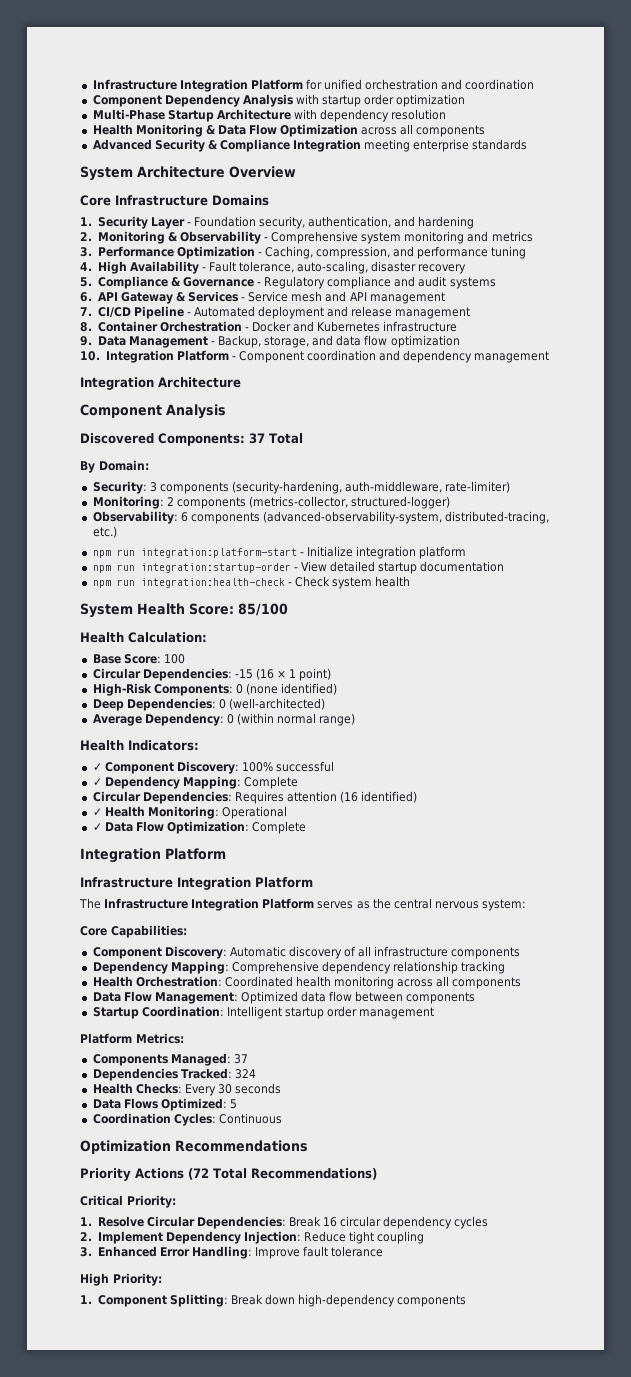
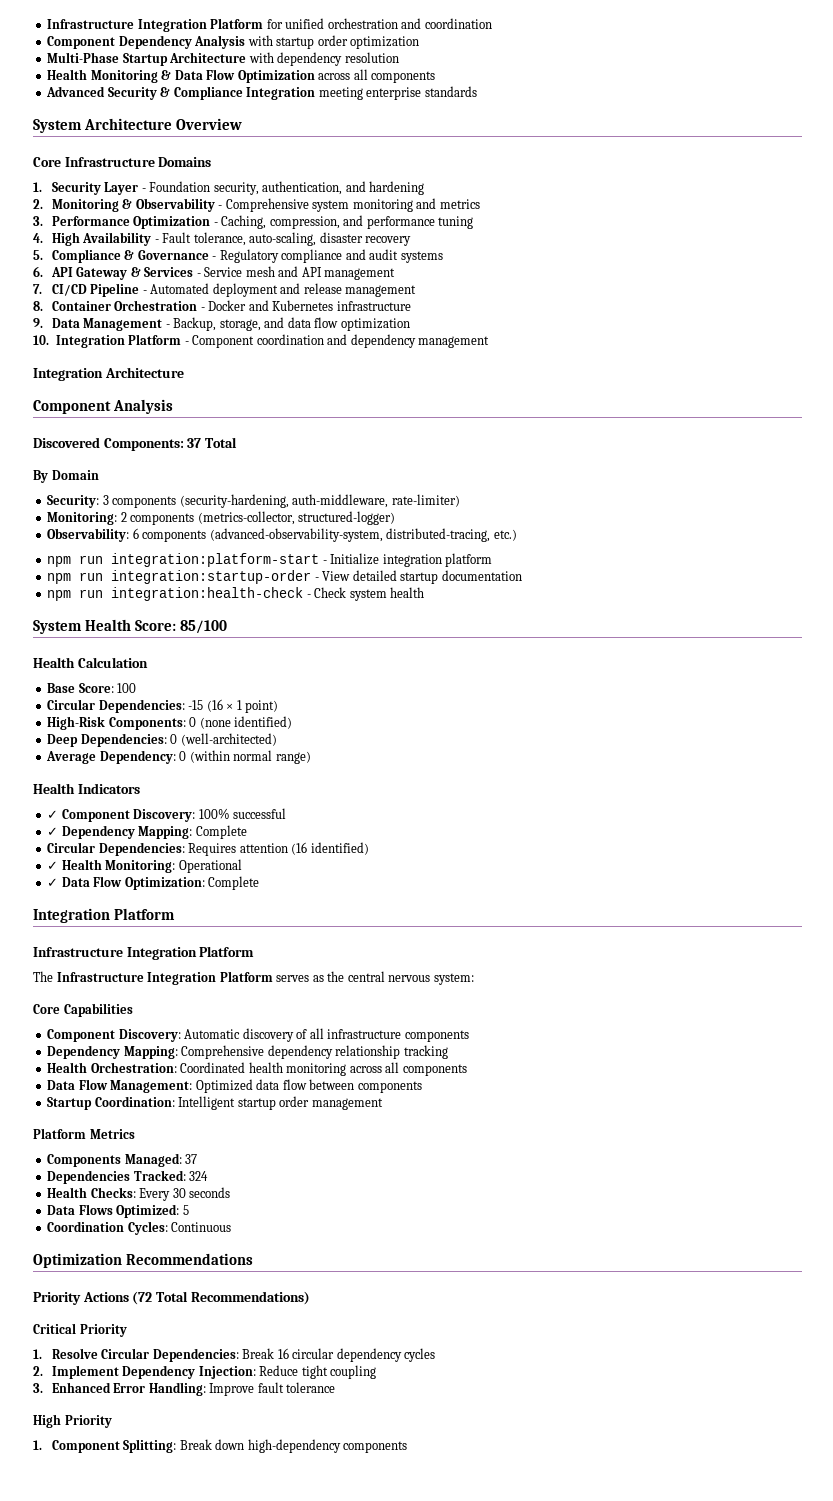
- By Domain:
+ By Domain
- Health Calculation:
+ Health Calculation
- Health Indicators:
+ Health Indicators
- Core Capabilities:
+ Core Capabilities
- Platform Metrics:
+ Platform Metrics
- Critical Priority:
+ Critical Priority
- High Priority:
+ High Priority

